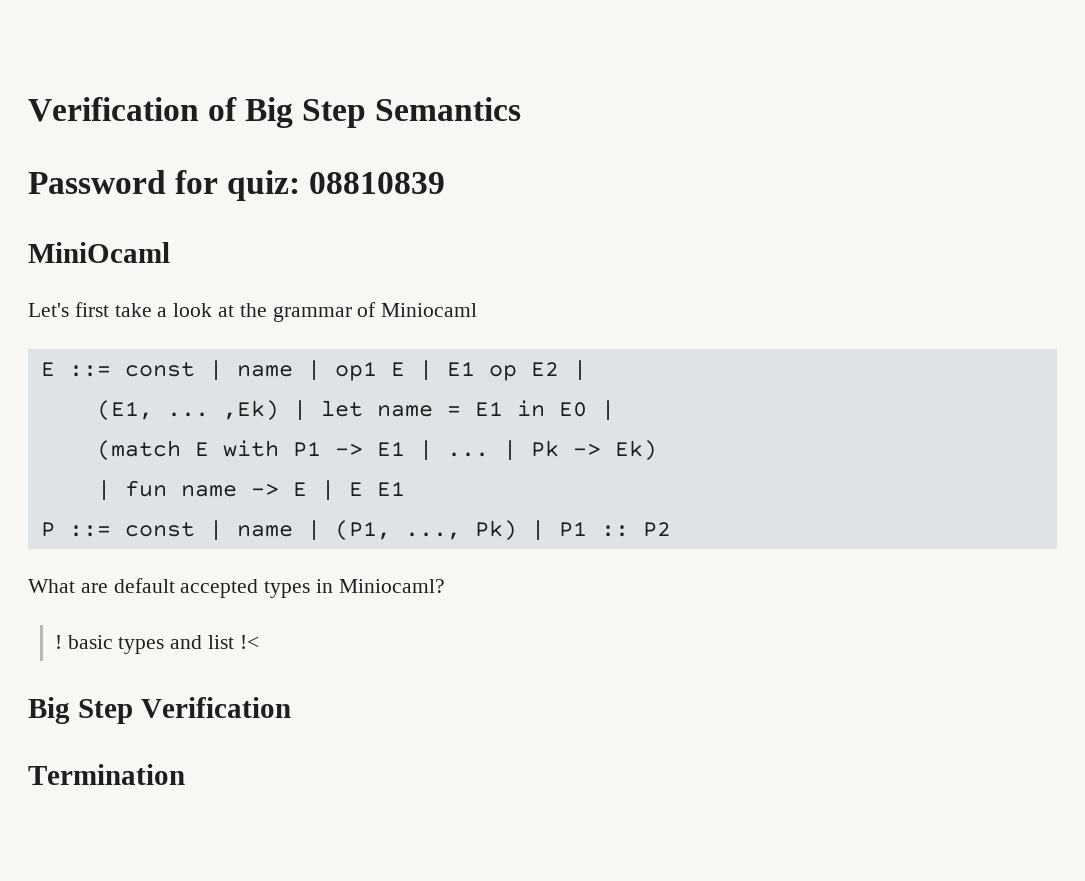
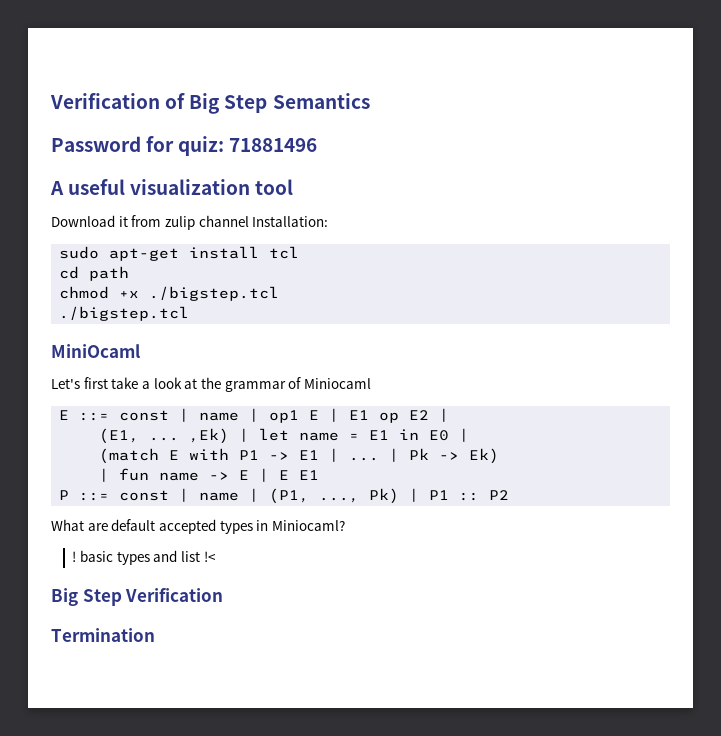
- Password for quiz: 08810839
+ Password for quiz: 71881496
+ A useful visualization tool
+ Download it from zulip channel Installation:
+ sudo apt-get install tcl
+ cd path
+ chmod +x ./bigstep.tcl
+ ./bigstep.tcl

